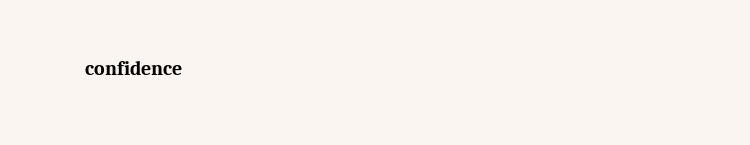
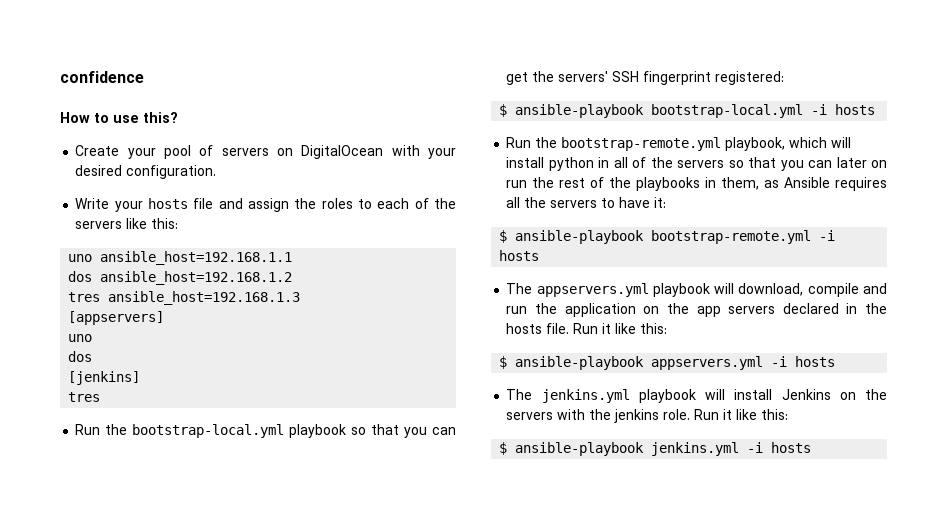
+ How to use this?
+ Create your pool of servers on DigitalOcean with your desired configuration.
+ Write your hosts file and assign the roles to each of the servers like this:
+ uno ansible_host=192.168.1.1
+ dos ansible_host=192.168.1.2
+ tres ansible_host=192.168.1.3
+ [appservers]
+ uno
+ dos
+ [jenkins]
+ tres
+ Run the bootstrap-local.yml playbook so that you can get the servers' SSH fingerprint registered:
+ $ ansible-playbook bootstrap-local.yml -i hosts
+ Run the bootstrap-remote.yml playbook, which will install python in all of the servers so that you can later on run the rest of the playbooks in them, as Ansible requires all the servers to have it:
+ $ ansible-playbook bootstrap-remote.yml -i hosts
+ The appservers.yml playbook will download, compile and run the application on the app servers declared in the hosts file. Run it like this:
+ $ ansible-playbook appservers.yml -i hosts
+ The jenkins.yml playbook will install Jenkins on the servers with the jenkins role. Run it like this:
+ $ ansible-playbook jenkins.yml -i hosts

